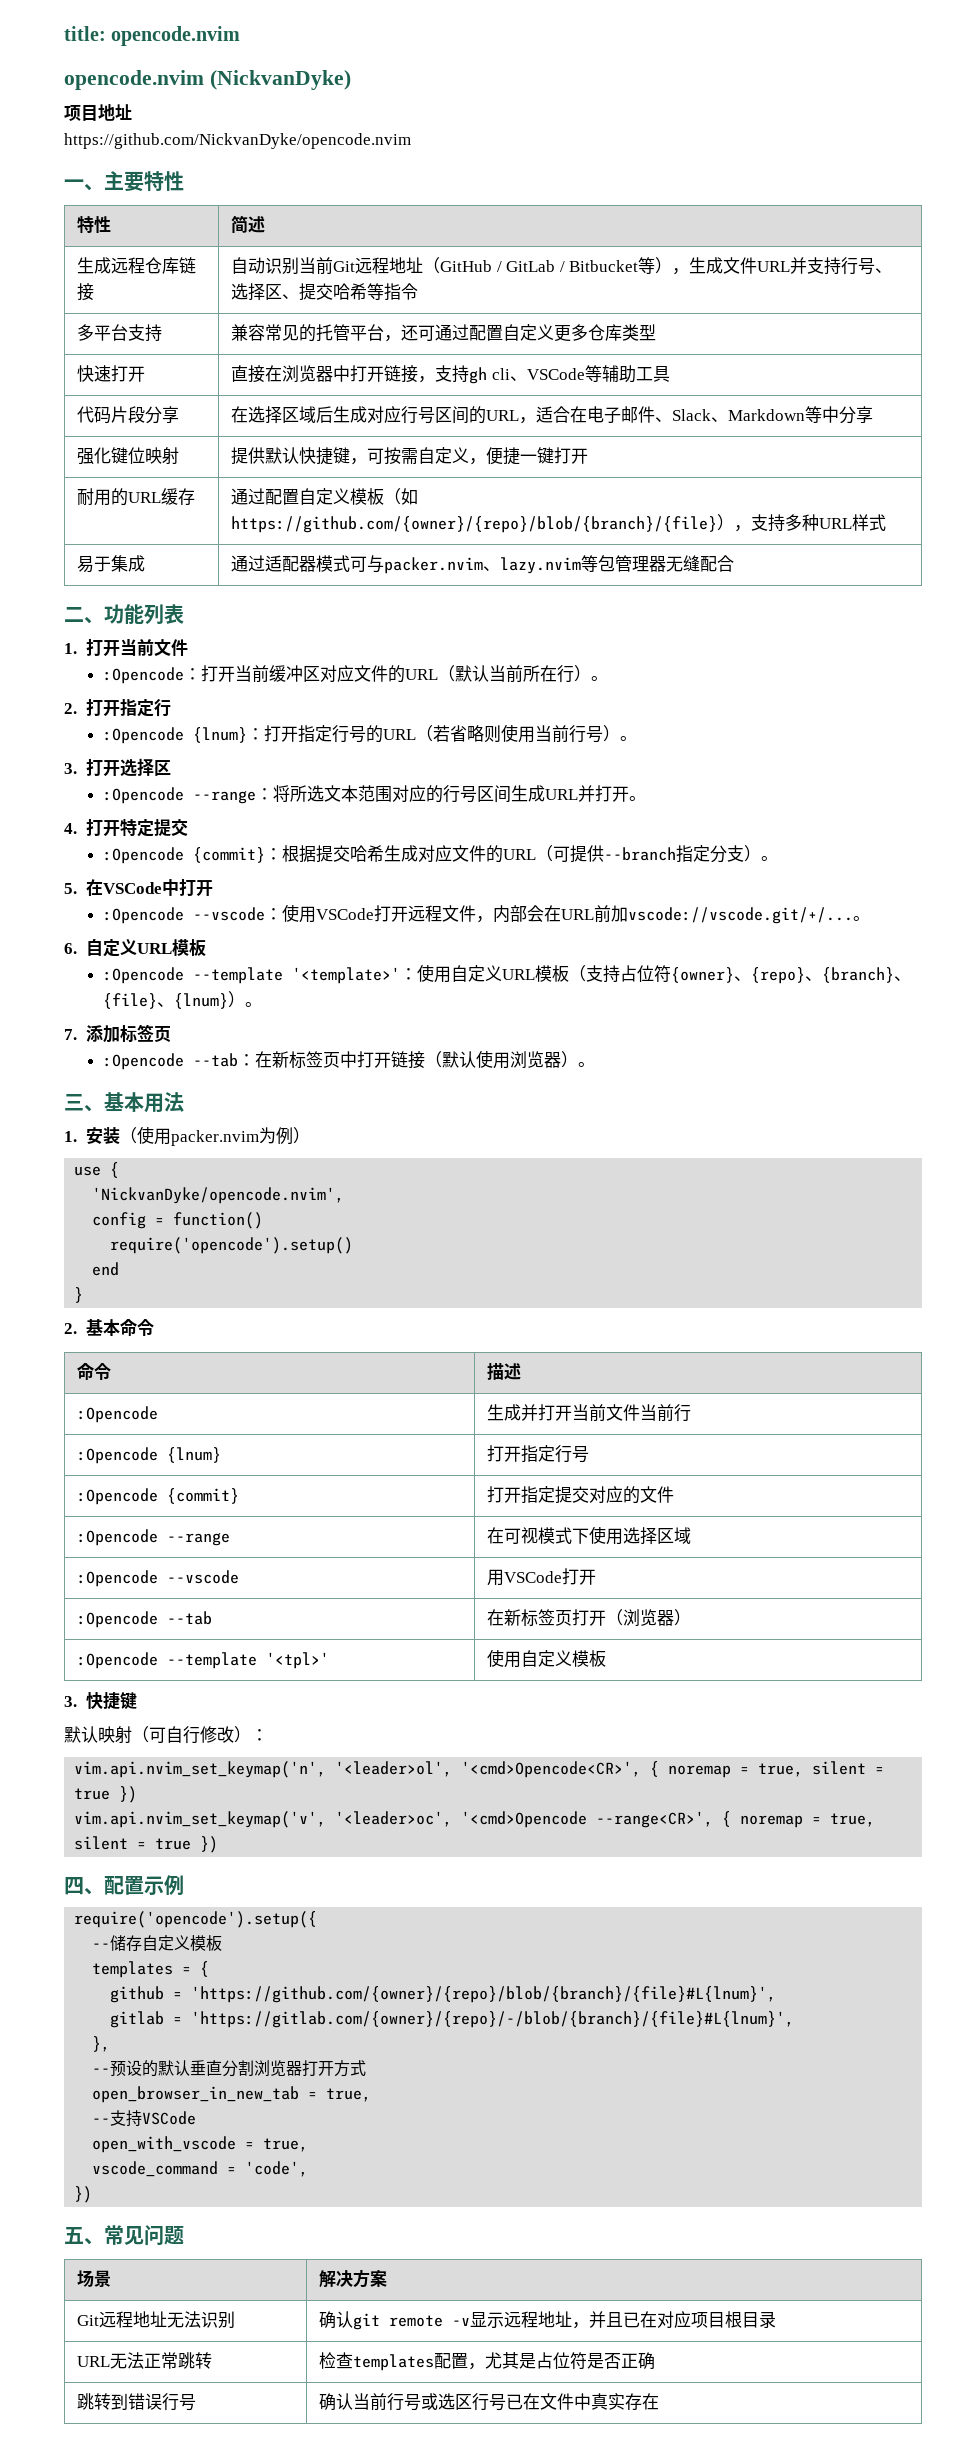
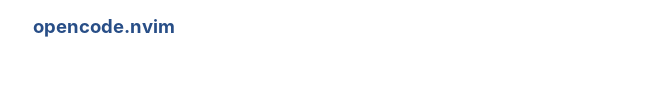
- title: opencode.nvim
- opencode.nvim (NickvanDyke)
- 项目地址
- https://github.com/NickvanDyke/opencode.nvim
- 一、主要特性
- 特性 | 简述
- 生成远程仓库链接 | 自动识别当前Git远程地址（GitHub / GitLab / Bitbucket等），生成文件URL并支持行号、选择区、提交哈希等指令
- 多平台支持 | 兼容常见的托管平台，还可通过配置自定义更多仓库类型
- 快速打开 | 直接在浏览器中打开链接，支持gh cli、VSCode等辅助工具
- 代码片段分享 | 在选择区域后生成对应行号区间的URL，适合在电子邮件、Slack、Markdown等中分享
- 强化键位映射 | 提供默认快捷键，可按需自定义，便捷一键打开
- 耐用的URL缓存 | 通过配置自定义模板（如https://github.com/{owner}/{repo}/blob/{branch}/{file}），支持多种URL样式
- 易于集成 | 通过适配器模式可与packer.nvim、lazy.nvim等包管理器无缝配合
- 二、功能列表
- 1.打开当前文件
- :Opencode：打开当前缓冲区对应文件的URL（默认当前所在行）。
- 2.打开指定行
- :Opencode {lnum}：打开指定行号的URL（若省略则使用当前行号）。
- 3.打开选择区
- :Opencode --range：将所选文本范围对应的行号区间生成URL并打开。
- 4.打开特定提交
- :Opencode {commit}：根据提交哈希生成对应文件的URL（可提供--branch指定分支）。
- 5.在VSCode中打开
- :Opencode --vscode：使用VSCode打开远程文件，内部会在URL前加vscode://vscode.git/+/...。
- 6.自定义URL模板
- :Opencode --template '<template>'：使用自定义URL模板（支持占位符{owner}、{repo}、{branch}、{file}、{lnum}）。
- 7.添加标签页
- :Opencode --tab：在新标签页中打开链接（默认使用浏览器）。
- 三、基本用法
- 1.安装（使用packer.nvim为例）
- use {
- 'NickvanDyke/opencode.nvim',
- config = function()
- require('opencode').setup()
- end
- }
- 2.基本命令
- 命令 | 描述
- :Opencode | 生成并打开当前文件当前行
- :Opencode {lnum} | 打开指定行号
- :Opencode {commit} | 打开指定提交对应的文件
- :Opencode --range | 在可视模式下使用选择区域
- :Opencode --vscode | 用VSCode打开
- :Opencode --tab | 在新标签页打开（浏览器）
- :Opencode --template '<tpl>' | 使用自定义模板
- 3.快捷键
- 默认映射（可自行修改）：
- vim.api.nvim_set_keymap('n', '<leader>ol', '<cmd>Opencode<CR>', { noremap = true, silent = true })
- vim.api.nvim_set_keymap('v', '<leader>oc', '<cmd>Opencode --range<CR>', { noremap = true, silent = true })
- 四、配置示例
- require('opencode').setup({
- --储存自定义模板
- templates = {
- github = 'https://github.com/{owner}/{repo}/blob/{branch}/{file}#L{lnum}',
- gitlab = 'https://gitlab.com/{owner}/{repo}/-/blob/{branch}/{file}#L{lnum}',
- },
- --预设的默认垂直分割浏览器打开方式
- open_browser_in_new_tab = true,
- --支持VSCode
- open_with_vscode = true,
- vscode_command = 'code',
- })
- 五、常见问题
- 场景 | 解决方案
- Git远程地址无法识别 | 确认git remote -v显示远程地址，并且已在对应项目根目录
- URL无法正常跳转 | 检查templates配置，尤其是占位符是否正确
- 跳转到错误行号 | 确认当前行号或选区行号已在文件中真实存在
+ opencode.nvim

